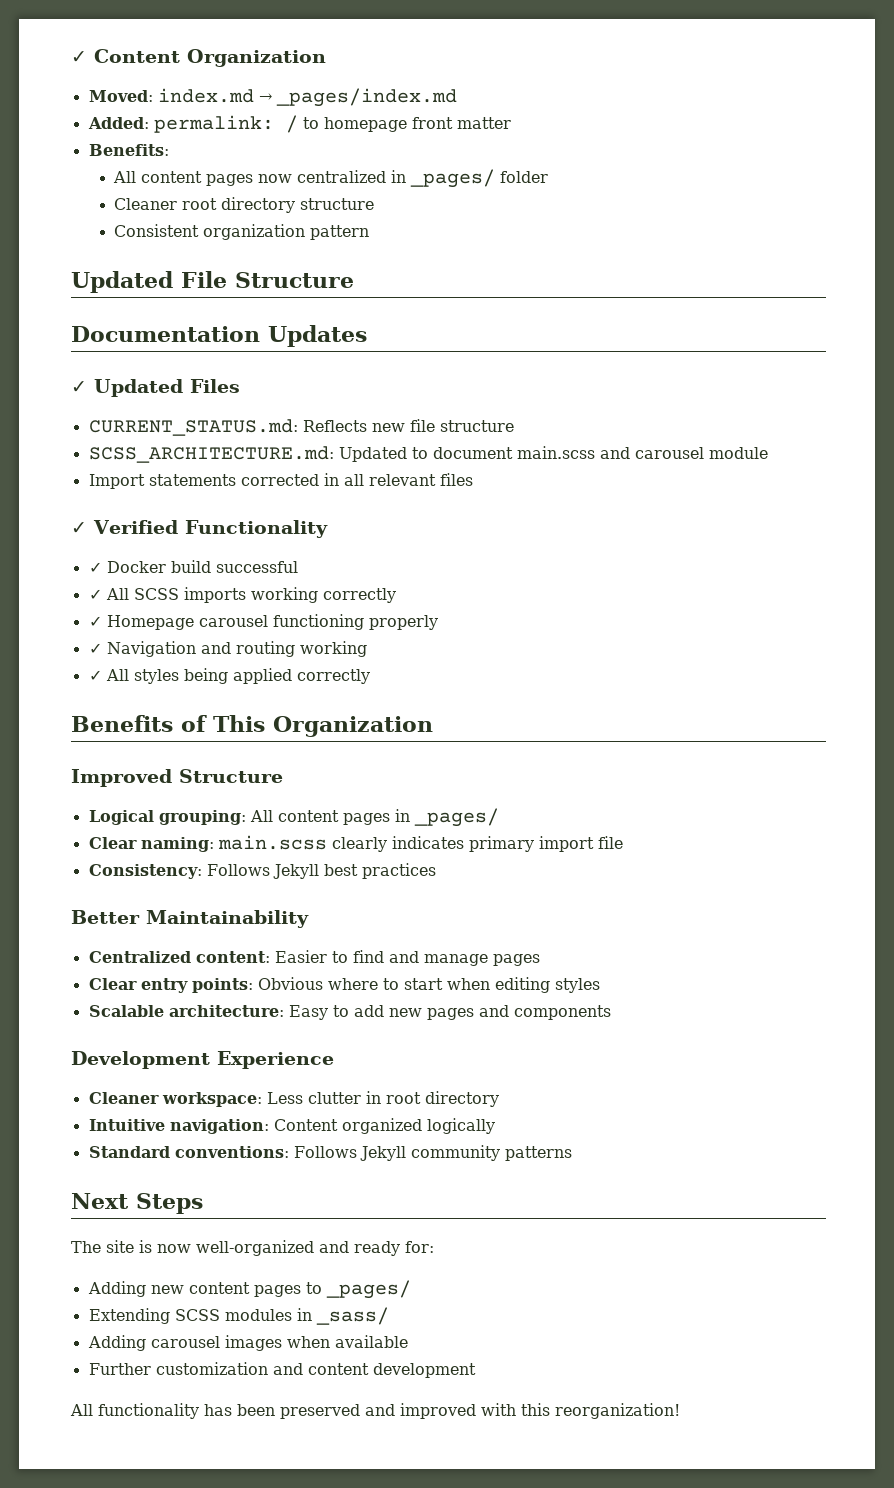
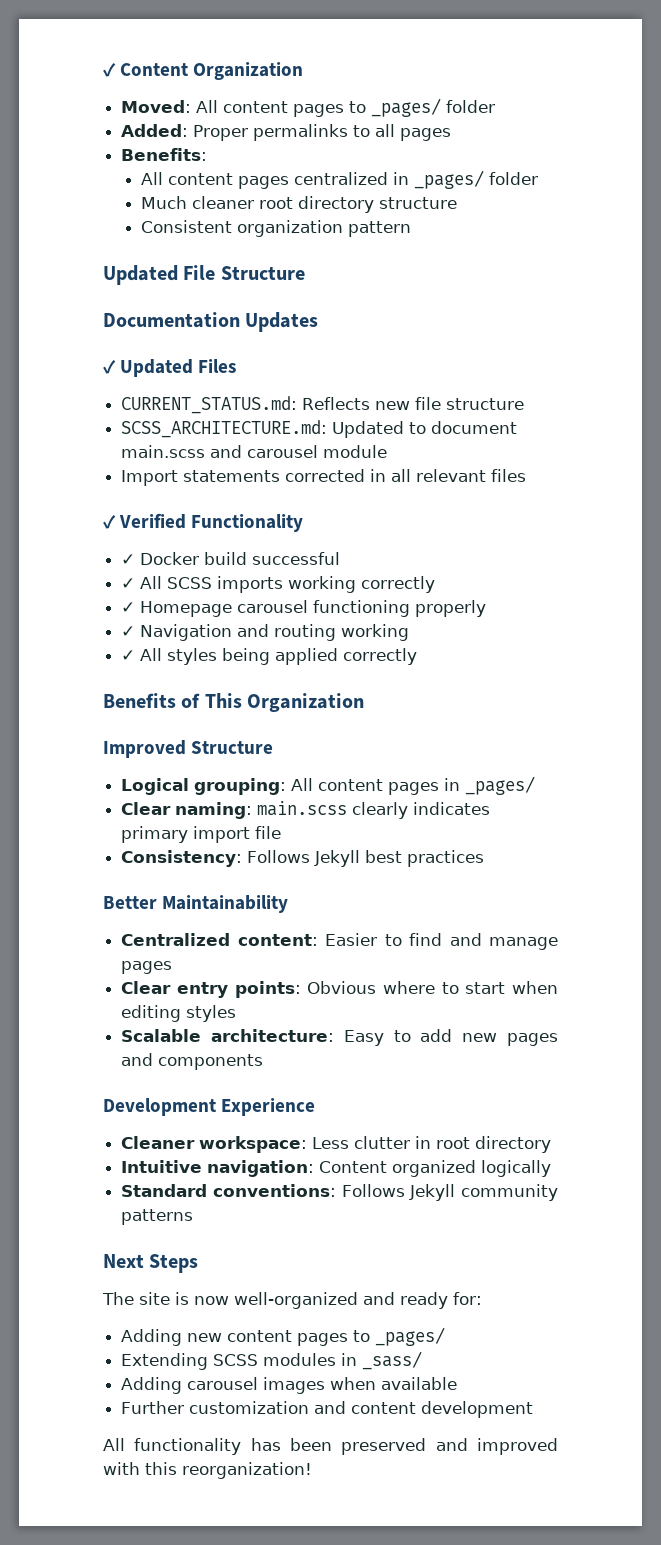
- Moved: index.md → _pages/index.md
- Added: permalink: / to homepage front matter
+ Moved: All content pages to _pages/ folder
+ Added: Proper permalinks to all pages
- All content pages now centralized in _pages/ folder
+ All content pages centralized in _pages/ folder
- Cleaner root directory structure
+ Much cleaner root directory structure

